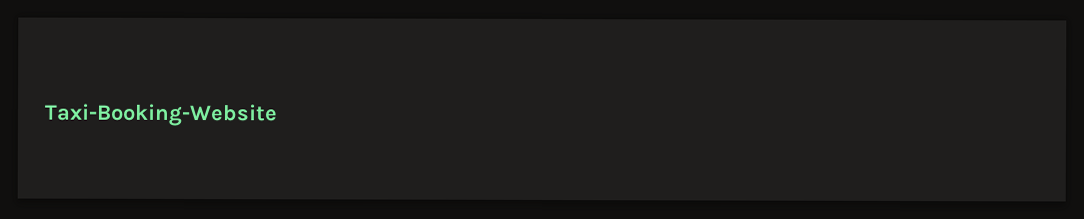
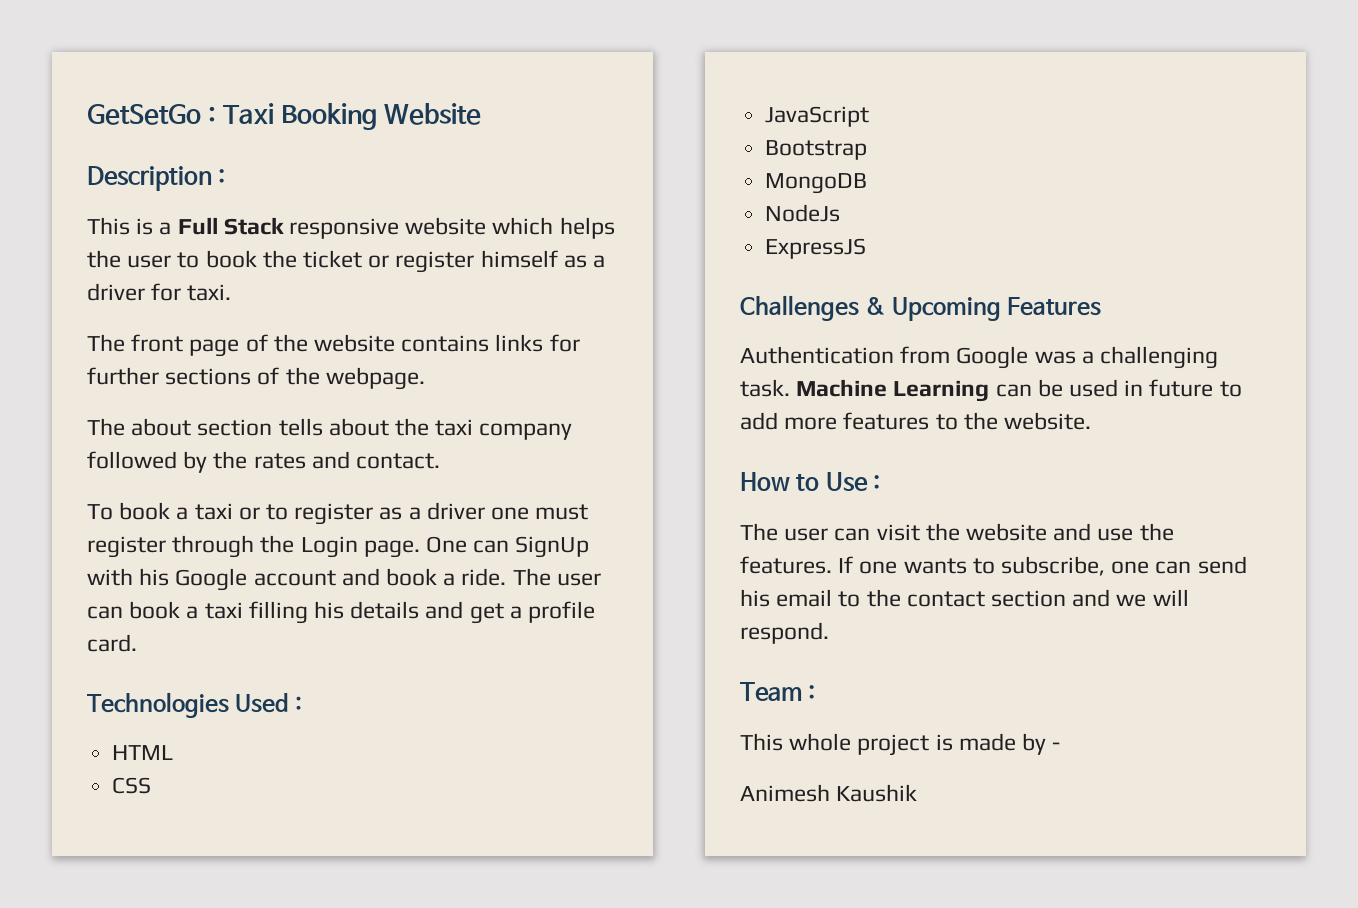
- Taxi-Booking-Website
+ GetSetGo : Taxi Booking Website
+ Description :
+ This is a Full Stack responsive website which helps the user to book the ticket or register himself as a driver for taxi.
+ The front page of the website contains links for further sections of the webpage.
+ The about section tells about the taxi company followed by the rates and contact.
+ To book a taxi or to register as a driver one must register through the Login page. One can SignUp with his Google account and book a ride. The user can book a taxi filling his details and get a profile card.
+ Technologies Used :
+ HTML
+ CSS
+ JavaScript
+ Bootstrap
+ MongoDB
+ NodeJs
+ ExpressJS
+ Challenges & Upcoming Features
+ Authentication from Google was a challenging task. Machine Learning can be used in future to add more features to the website.
+ How to Use :
+ The user can visit the website and use the features. If one wants to subscribe, one can send his email to the contact section and we will respond.
+ Team :
+ This whole project is made by -
+ Animesh Kaushik

